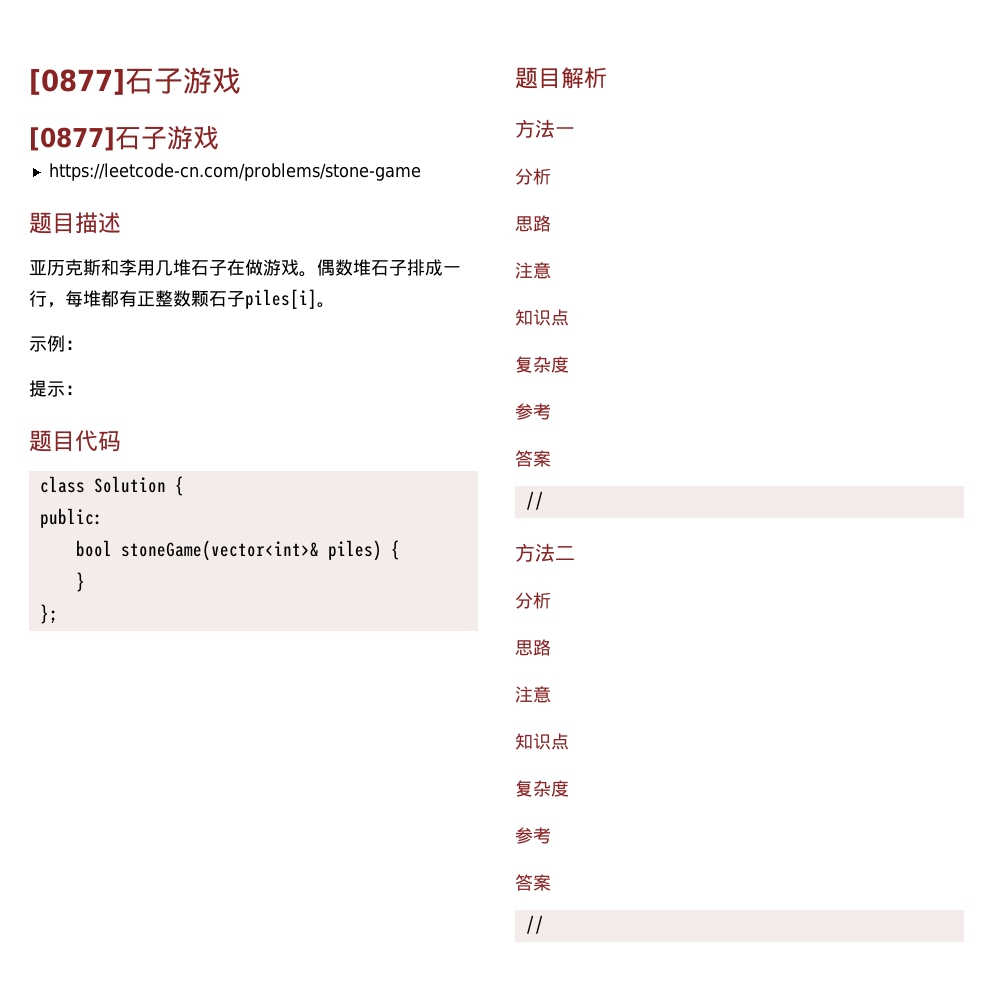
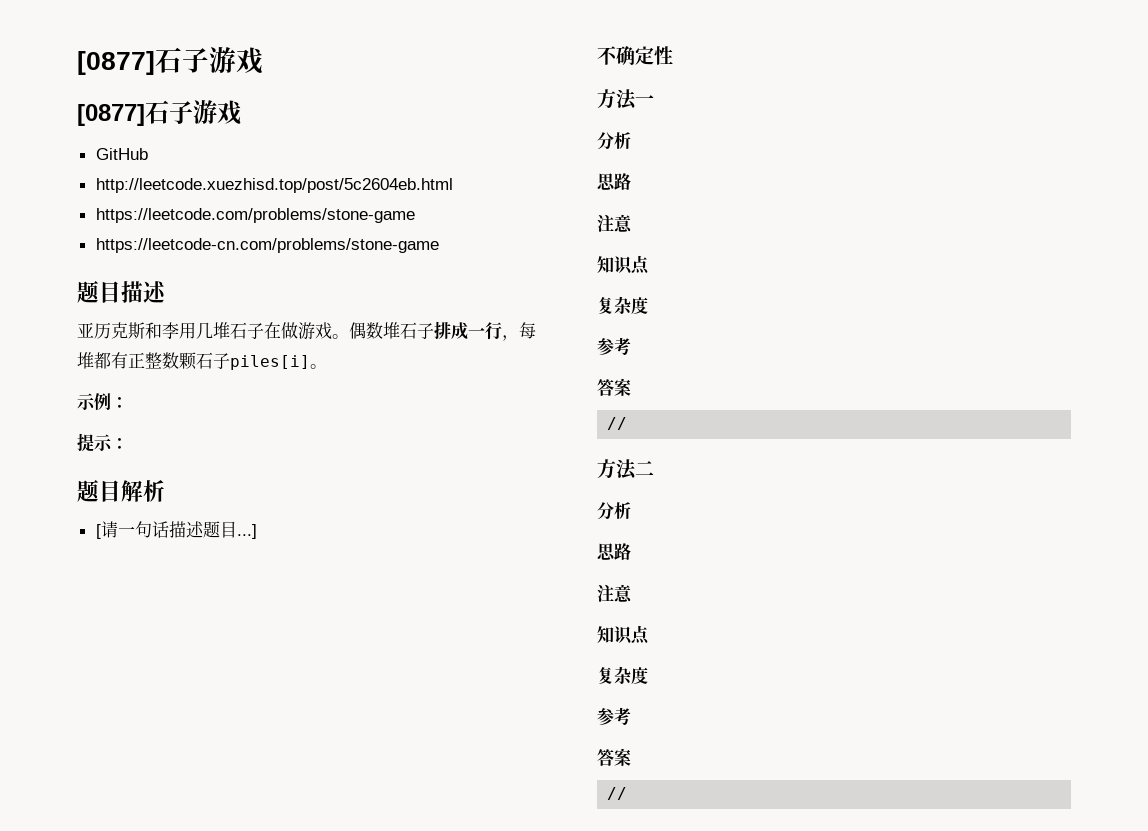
+ GitHub
+ http://leetcode.xuezhisd.top/post/5c2604eb.html
+ https://leetcode.com/problems/stone-game
- 题目代码
- class Solution {
- public:
- bool stoneGame(vector<int>& piles) {
- }
- };
  题目解析
+ [请一句话描述题目...]
+ 不确定性

